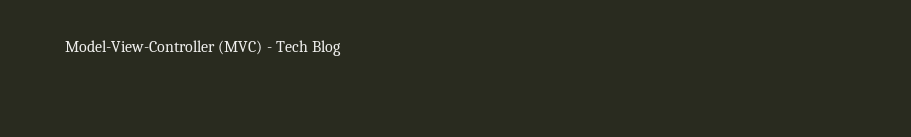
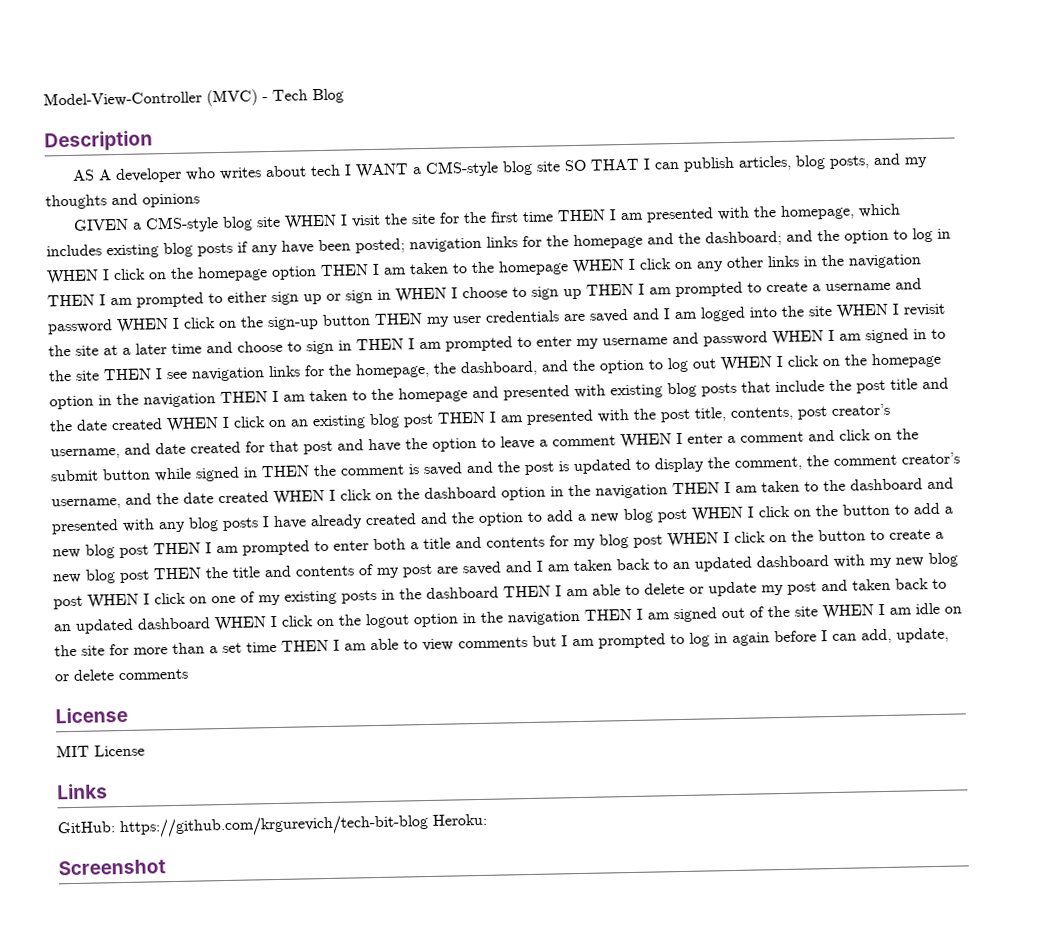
+ Description
+ AS A developer who writes about tech I WANT a CMS-style blog site SO THAT I can publish articles, blog posts, and my thoughts and opinions
+ GIVEN a CMS-style blog site WHEN I visit the site for the first time THEN I am presented with the homepage, which includes existing blog posts if any have been posted; navigation links for the homepage and the dashboard; and the option to log in WHEN I click on the homepage option THEN I am taken to the homepage WHEN I click on any other links in the navigation THEN I am prompted to either sign up or sign in WHEN I choose to sign up THEN I am prompted to create a username and password WHEN I click on the sign-up button THEN my user credentials are saved and I am logged into the site WHEN I revisit the site at a later time and choose to sign in THEN I am prompted to enter my username and password WHEN I am signed in to the site THEN I see navigation links for the homepage, the dashboard, and the option to log out WHEN I click on the homepage option in the navigation THEN I am taken to the homepage and presented with existing blog posts that include the post title and the date created WHEN I click on an existing blog post THEN I am presented with the post title, contents, post creator’s username, and date created for that post and have the option to leave a comment WHEN I enter a comment and click on the submit button while signed in THEN the comment is saved and the post is updated to display the comment, the comment creator’s username, and the date created WHEN I click on the dashboard option in the navigation THEN I am taken to the dashboard and presented with any blog posts I have already created and the option to add a new blog post WHEN I click on the button to add a new blog post THEN I am prompted to enter both a title and contents for my blog post WHEN I click on the button to create a new blog post THEN the title and contents of my post are saved and I am taken back to an updated dashboard with my new blog post WHEN I click on one of my existing posts in the dashboard THEN I am able to delete or update my post and taken back to an updated dashboard WHEN I click on the logout option in the navigation THEN I am signed out of the site WHEN I am idle on the site for more than a set time THEN I am able to view comments but I am prompted to log in again before I can add, update, or delete comments
+ License
+ MIT License
+ Links
+ GitHub: https://github.com/krgurevich/tech-bit-blog Heroku:
+ Screenshot

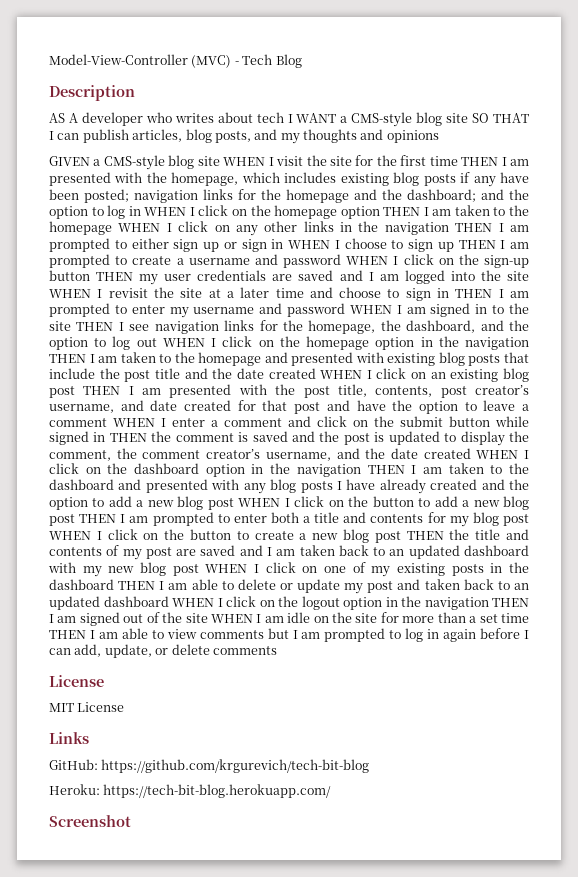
- GitHub: https://github.com/krgurevich/tech-bit-blog Heroku:
+ GitHub: https://github.com/krgurevich/tech-bit-blog
+ Heroku: https://tech-bit-blog.herokuapp.com/

